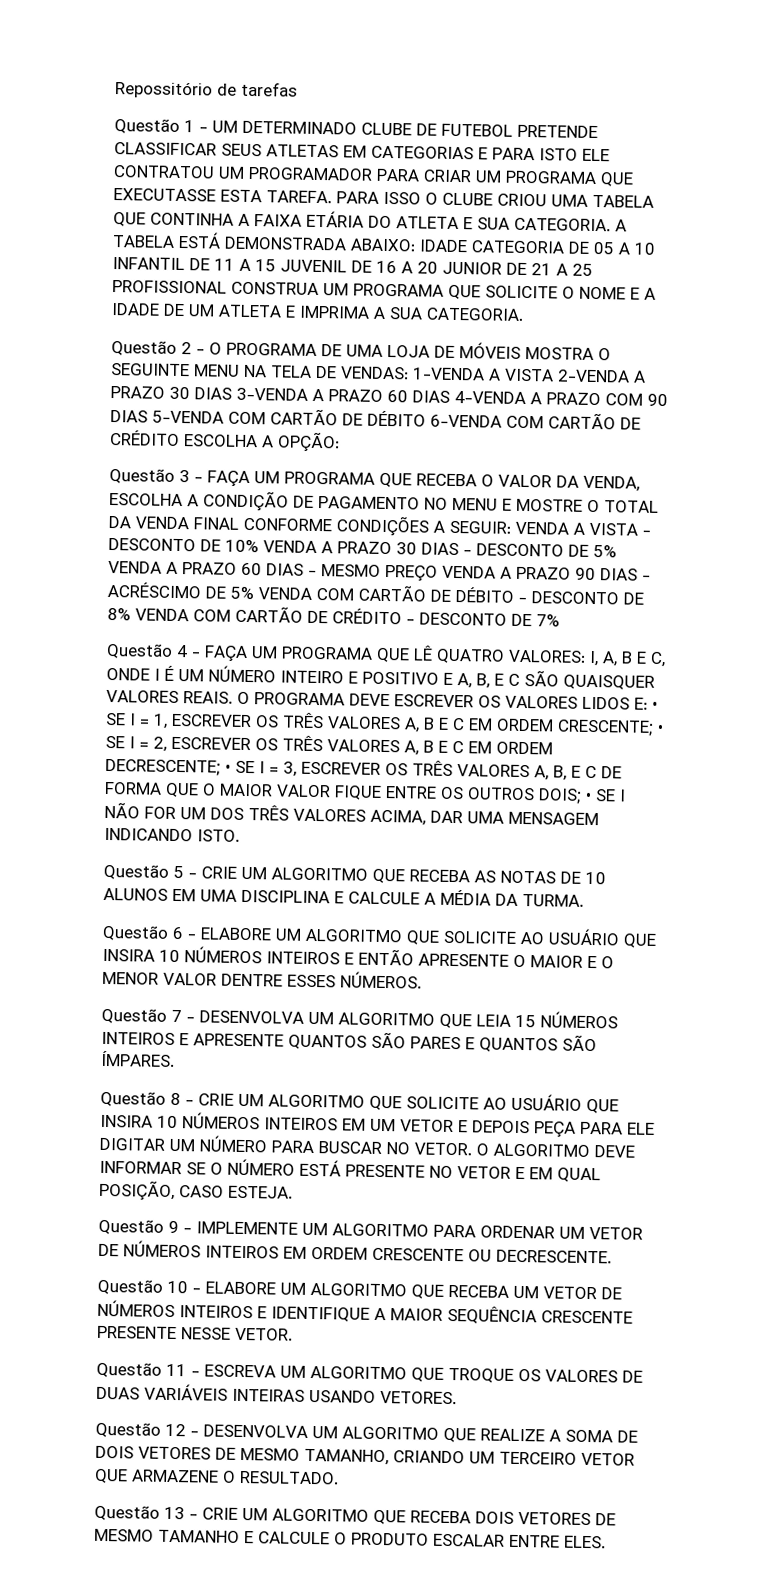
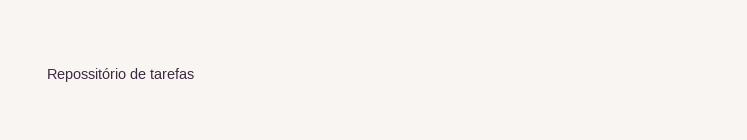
- Questão 1 - UM DETERMINADO CLUBE DE FUTEBOL PRETENDE CLASSIFICAR SEUS ATLETAS EM CATEGORIAS E PARA ISTO ELE CONTRATOU UM PROGRAMADOR PARA CRIAR UM PROGRAMA QUE EXECUTASSE ESTA TAREFA. PARA ISSO O CLUBE CRIOU UMA TABELA QUE CONTINHA A FAIXA ETÁRIA DO ATLETA E SUA CATEGORIA. A TABELA ESTÁ DEMONSTRADA ABAIXO: IDADE CATEGORIA DE 05 A 10 INFANTIL DE 11 A 15 JUVENIL DE 16 A 20 JUNIOR DE 21 A 25 PROFISSIONAL CONSTRUA UM PROGRAMA QUE SOLICITE O NOME E A IDADE DE UM ATLETA E IMPRIMA A SUA CATEGORIA.
- Questão 2 - O PROGRAMA DE UMA LOJA DE MÓVEIS MOSTRA O SEGUINTE MENU NA TELA DE VENDAS: 1-VENDA A VISTA 2-VENDA A PRAZO 30 DIAS 3-VENDA A PRAZO 60 DIAS 4-VENDA A PRAZO COM 90 DIAS 5-VENDA COM CARTÃO DE DÉBITO 6-VENDA COM CARTÃO DE CRÉDITO ESCOLHA A OPÇÃO:
- Questão 3 - FAÇA UM PROGRAMA QUE RECEBA O VALOR DA VENDA, ESCOLHA A CONDIÇÃO DE PAGAMENTO NO MENU E MOSTRE O TOTAL DA VENDA FINAL CONFORME CONDIÇÕES A SEGUIR: VENDA A VISTA - DESCONTO DE 10% VENDA A PRAZO 30 DIAS - DESCONTO DE 5% VENDA A PRAZO 60 DIAS - MESMO PREÇO VENDA A PRAZO 90 DIAS - ACRÉSCIMO DE 5% VENDA COM CARTÃO DE DÉBITO - DESCONTO DE 8% VENDA COM CARTÃO DE CRÉDITO - DESCONTO DE 7%
- Questão 4 - FAÇA UM PROGRAMA QUE LÊ QUATRO VALORES: I, A, B E C, ONDE I É UM NÚMERO INTEIRO E POSITIVO E A, B, E C SÃO QUAISQUER VALORES REAIS. O PROGRAMA DEVE ESCREVER OS VALORES LIDOS E: • SE I = 1, ESCREVER OS TRÊS VALORES A, B E C EM ORDEM CRESCENTE; • SE I = 2, ESCREVER OS TRÊS VALORES A, B E C EM ORDEM DECRESCENTE; • SE I = 3, ESCREVER OS TRÊS VALORES A, B, E C DE FORMA QUE O MAIOR VALOR FIQUE ENTRE OS OUTROS DOIS; • SE I NÃO FOR UM DOS TRÊS VALORES ACIMA, DAR UMA MENSAGEM INDICANDO ISTO.
- Questão 5 - CRIE UM ALGORITMO QUE RECEBA AS NOTAS DE 10 ALUNOS EM UMA DISCIPLINA E CALCULE A MÉDIA DA TURMA.
- Questão 6 - ELABORE UM ALGORITMO QUE SOLICITE AO USUÁRIO QUE INSIRA 10 NÚMEROS INTEIROS E ENTÃO APRESENTE O MAIOR E O MENOR VALOR DENTRE ESSES NÚMEROS.
- Questão 7 - DESENVOLVA UM ALGORITMO QUE LEIA 15 NÚMEROS INTEIROS E APRESENTE QUANTOS SÃO PARES E QUANTOS SÃO ÍMPARES.
- Questão 8 - CRIE UM ALGORITMO QUE SOLICITE AO USUÁRIO QUE INSIRA 10 NÚMEROS INTEIROS EM UM VETOR E DEPOIS PEÇA PARA ELE DIGITAR UM NÚMERO PARA BUSCAR NO VETOR. O ALGORITMO DEVE INFORMAR SE O NÚMERO ESTÁ PRESENTE NO VETOR E EM QUAL POSIÇÃO, CASO ESTEJA.
- Questão 9 - IMPLEMENTE UM ALGORITMO PARA ORDENAR UM VETOR DE NÚMEROS INTEIROS EM ORDEM CRESCENTE OU DECRESCENTE.
- Questão 10 - ELABORE UM ALGORITMO QUE RECEBA UM VETOR DE NÚMEROS INTEIROS E IDENTIFIQUE A MAIOR SEQUÊNCIA CRESCENTE PRESENTE NESSE VETOR.
- Questão 11 - ESCREVA UM ALGORITMO QUE TROQUE OS VALORES DE DUAS VARIÁVEIS INTEIRAS USANDO VETORES.
- Questão 12 - DESENVOLVA UM ALGORITMO QUE REALIZE A SOMA DE DOIS VETORES DE MESMO TAMANHO, CRIANDO UM TERCEIRO VETOR QUE ARMAZENE O RESULTADO.
- Questão 13 - CRIE UM ALGORITMO QUE RECEBA DOIS VETORES DE MESMO TAMANHO E CALCULE O PRODUTO ESCALAR ENTRE ELES.

